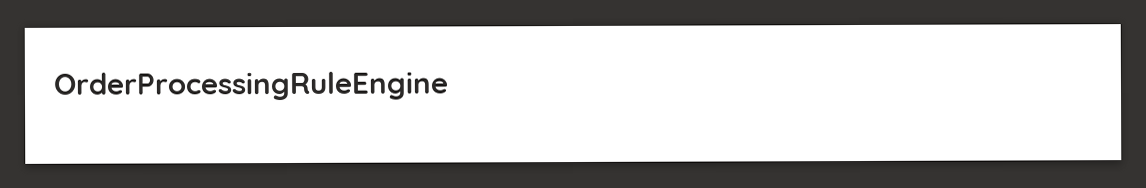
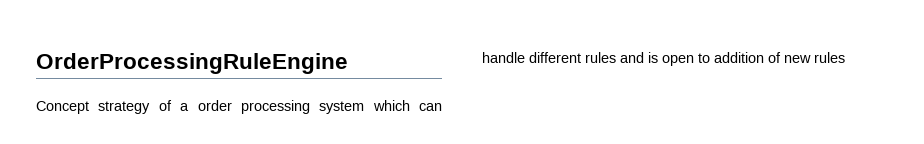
+ Concept strategy of a order processing system which can handle different rules and is open to addition of new rules

